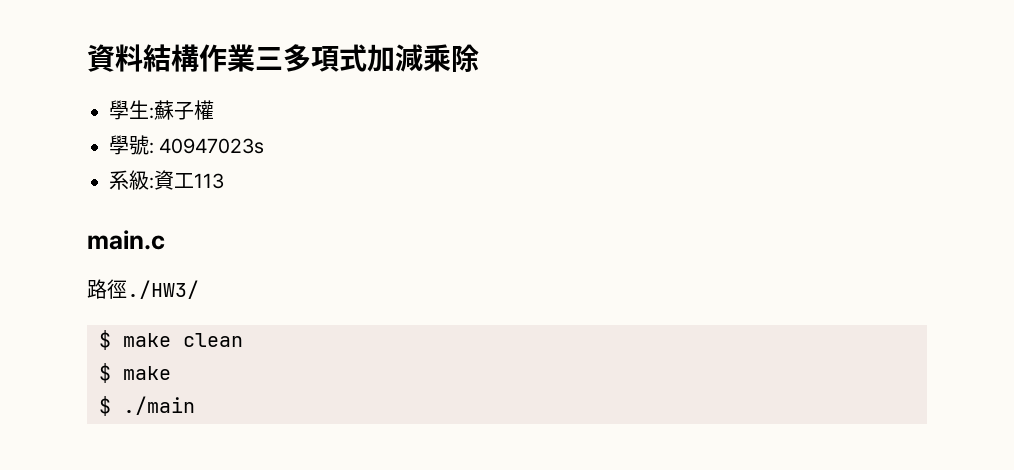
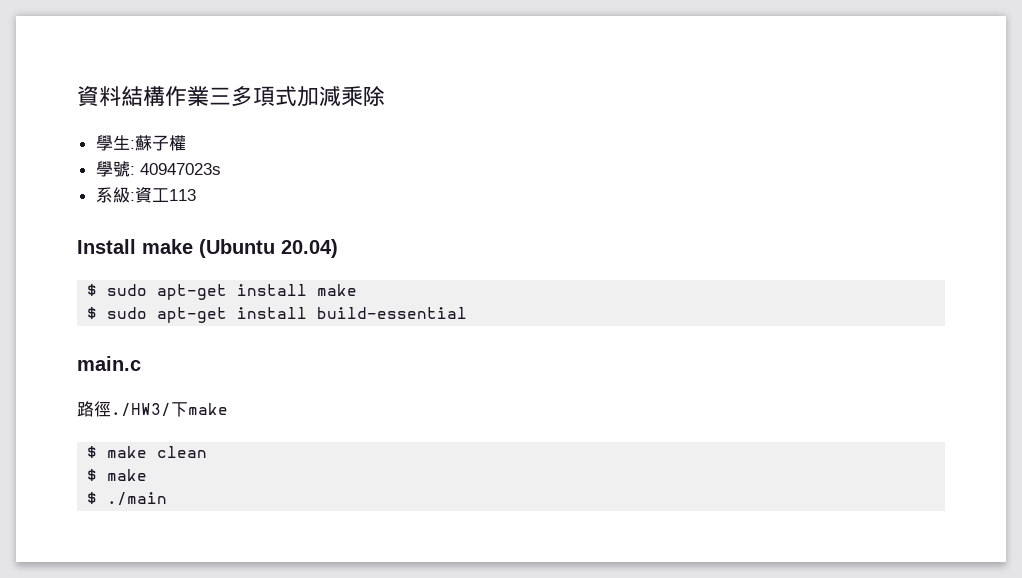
+ Install make (Ubuntu 20.04)
+ $ sudo apt-get install make
+ $ sudo apt-get install build-essential
- 路徑./HW3/
+ 路徑./HW3/下make

